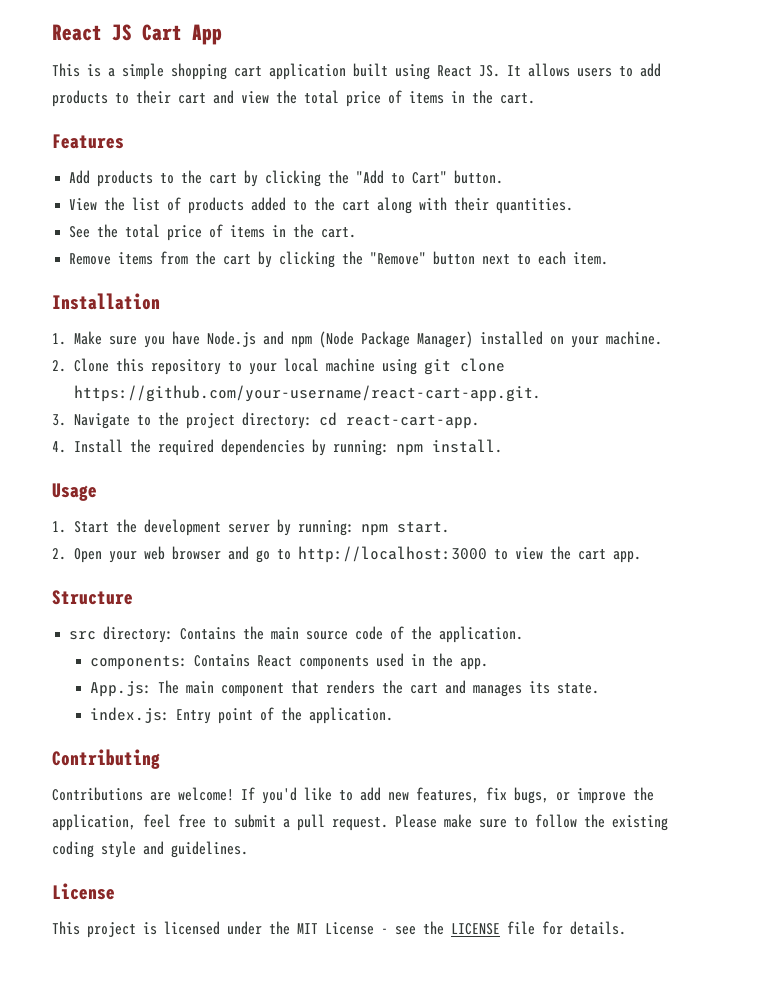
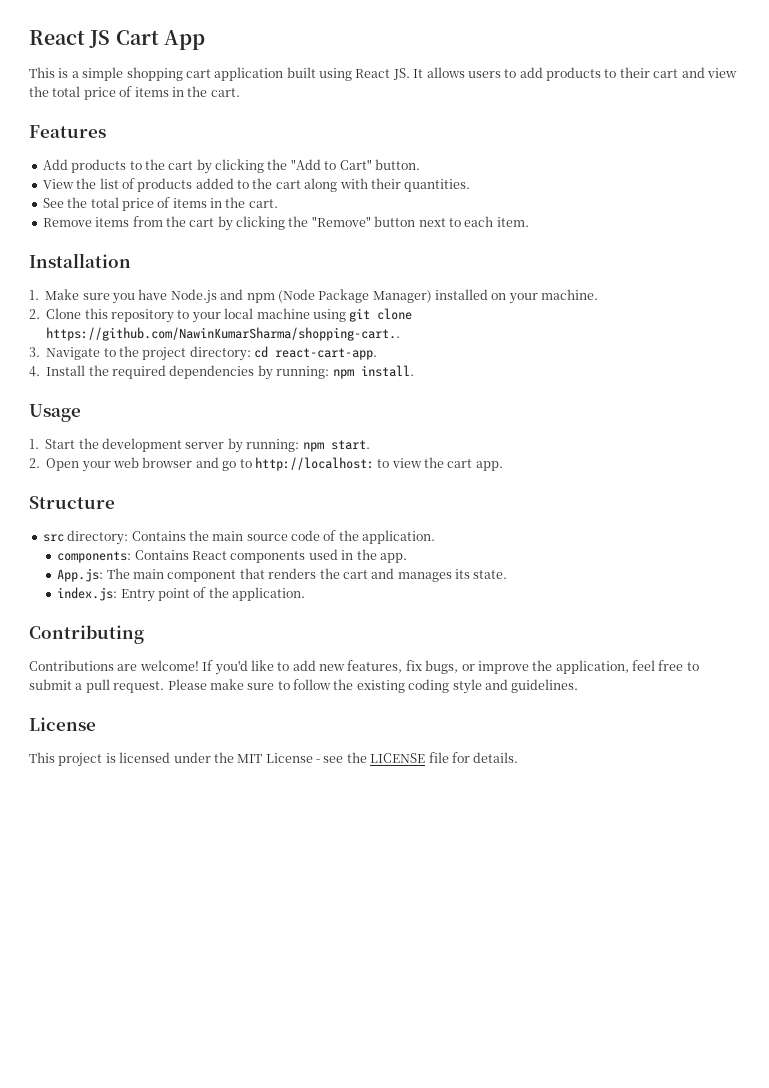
- 2. Clone this repository to your local machine using git clone https://github.com/your-username/react-cart-app.git.
+ 2. Clone this repository to your local machine using git clone https://github.com/NawinKumarSharma/shopping-cart..
- 2. Open your web browser and go to http://localhost:3000 to view the cart app.
+ 2. Open your web browser and go to http://localhost: to view the cart app.

